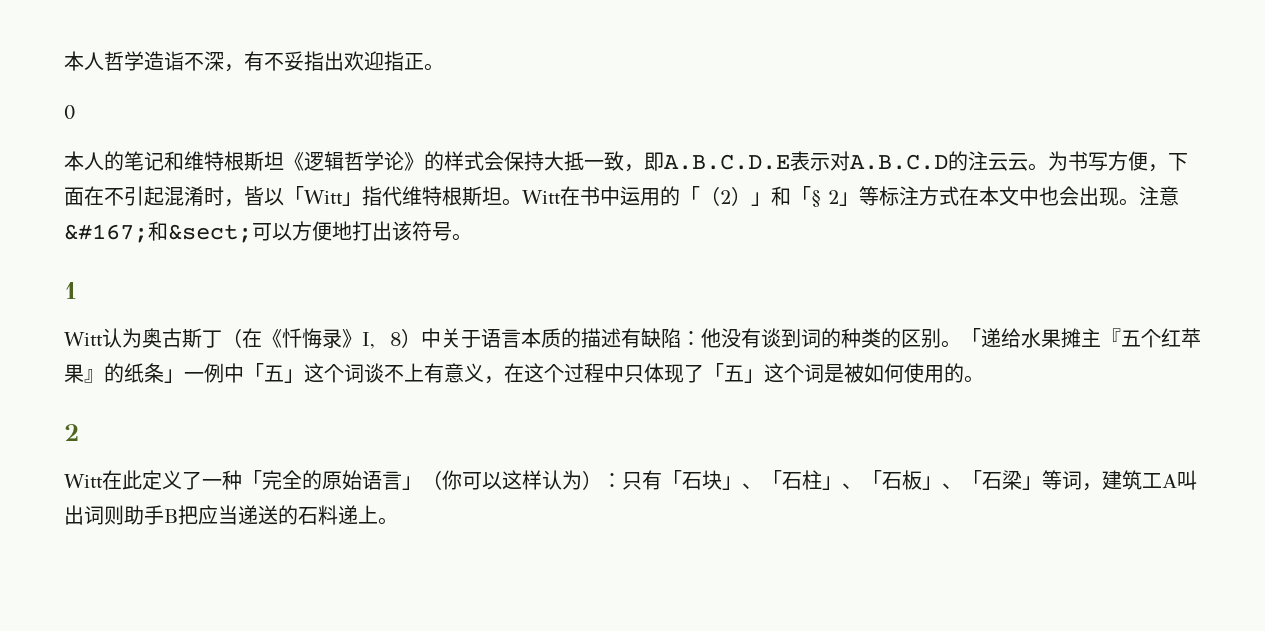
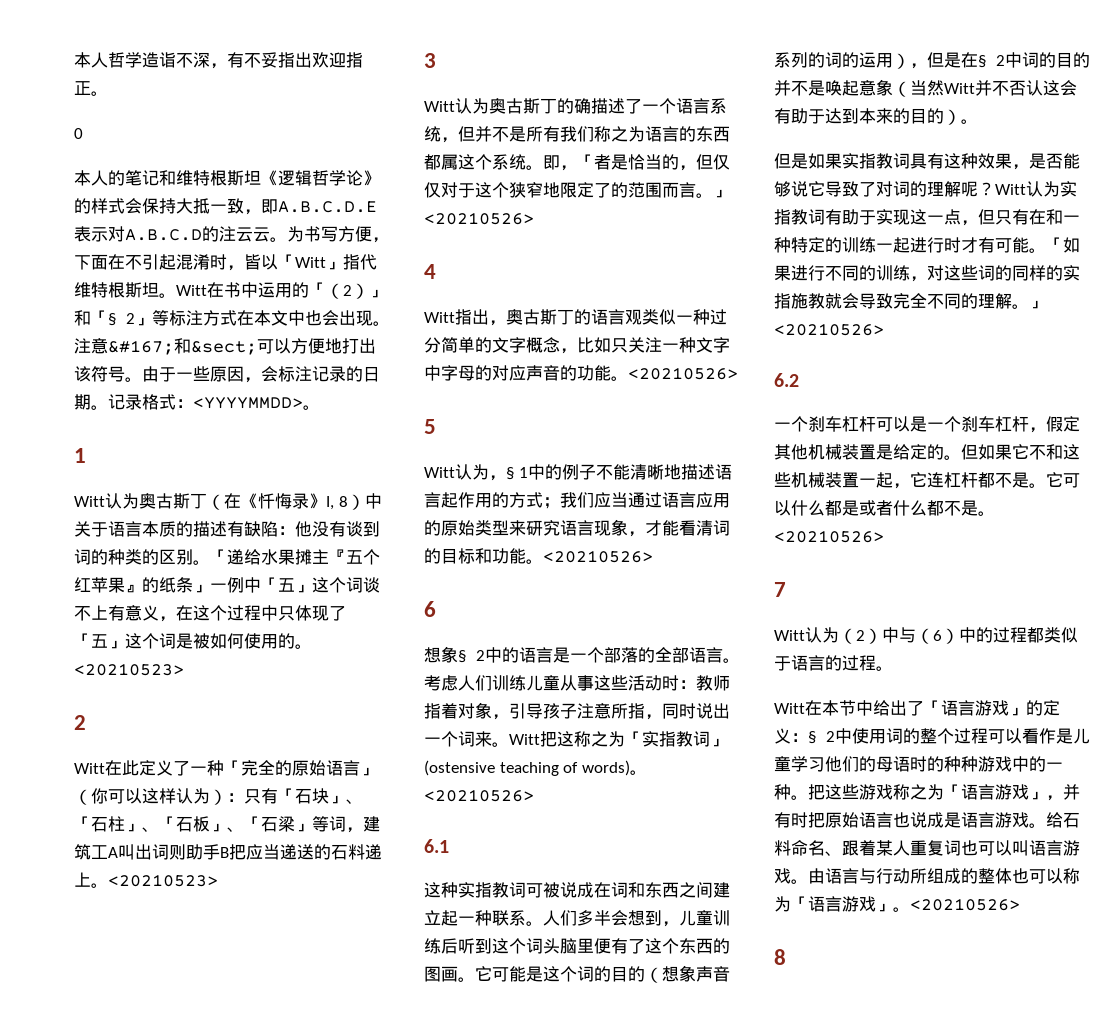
+ 由于一些原因，会标注记录的日期。记录格式：<YYYYMMDD>。
- 「递给水果摊主『五个红苹果』的纸条」一例中「五」这个词谈不上有意义，在这个过程中只体现了「五」这个词是被如何使用的。
+ 「递给水果摊主『五个红苹果』的纸条」一例中「五」这个词谈不上有意义，在这个过程中只体现了「五」这个词是被如何使用的。<20210523>
- Witt在此定义了一种「完全的原始语言」（你可以这样认为）：只有「石块」、「石柱」、「石板」、「石梁」等词，建筑工A叫出词则助手B把应当递送的石料递上。
+ Witt在此定义了一种「完全的原始语言」（你可以这样认为）：只有「石块」、「石柱」、「石板」、「石梁」等词，建筑工A叫出词则助手B把应当递送的石料递上。<20210523>
+ 3
+ Witt认为奥古斯丁的确描述了一个语言系统，但并不是所有我们称之为语言的东西都属这个系统。即，「者是恰当的，但仅仅对于这个狭窄地限定了的范围而言。」<20210526>
+ 4
+ Witt指出，奥古斯丁的语言观类似一种过分简单的文字概念，比如只关注一种文字中字母的对应声音的功能。<20210526>
+ 5
+ Witt认为，§ 1中的例子不能清晰地描述语言起作用的方式；我们应当通过语言应用的原始类型来研究语言现象，才能看清词的目标和功能。<20210526>
+ 6
+ 想象§ 2中的语言是一个部落的全部语言。考虑人们训练儿童从事这些活动时：教师指着对象，引导孩子注意所指，同时说出一个词来。Witt把这称之为「实指教词」(ostensive teaching of words)。<20210526>
+ 6.1
+ 这种实指教词可被说成在词和东西之间建立起一种联系。人们多半会想到，儿童训练后听到这个词头脑里便有了这个东西的图画。它可能是这个词的目的（想象声音系列的词的运用），但是在§ 2中词的目的并不是唤起意象（当然Witt并不否认这会有助于达到本来的目的）。
+ 但是如果实指教词具有这种效果，是否能够说它导致了对词的理解呢？Witt认为实指教词有助于实现这一点，但只有在和一种特定的训练一起进行时才有可能。「如果进行不同的训练，对这些词的同样的实指施教就会导致完全不同的理解。」<20210526>
+ 6.2
+ 一个刹车杠杆可以是一个刹车杠杆，假定其他机械装置是给定的。但如果它不和这些机械装置一起，它连杠杆都不是。它可以什么都是或者什么都不是。<20210526>
+ 7
+ Witt认为（2）中与（6）中的过程都类似于语言的过程。
+ Witt在本节中给出了「语言游戏」的定义：§ 2中使用词的整个过程可以看作是儿童学习他们的母语时的种种游戏中的一种。把这些游戏称之为「语言游戏」，并有时把原始语言也说成是语言游戏。给石料命名、跟着某人重复词也可以叫语言游戏。由语言与行动所组成的整体也可以称为「语言游戏」。<20210526>
+ 8

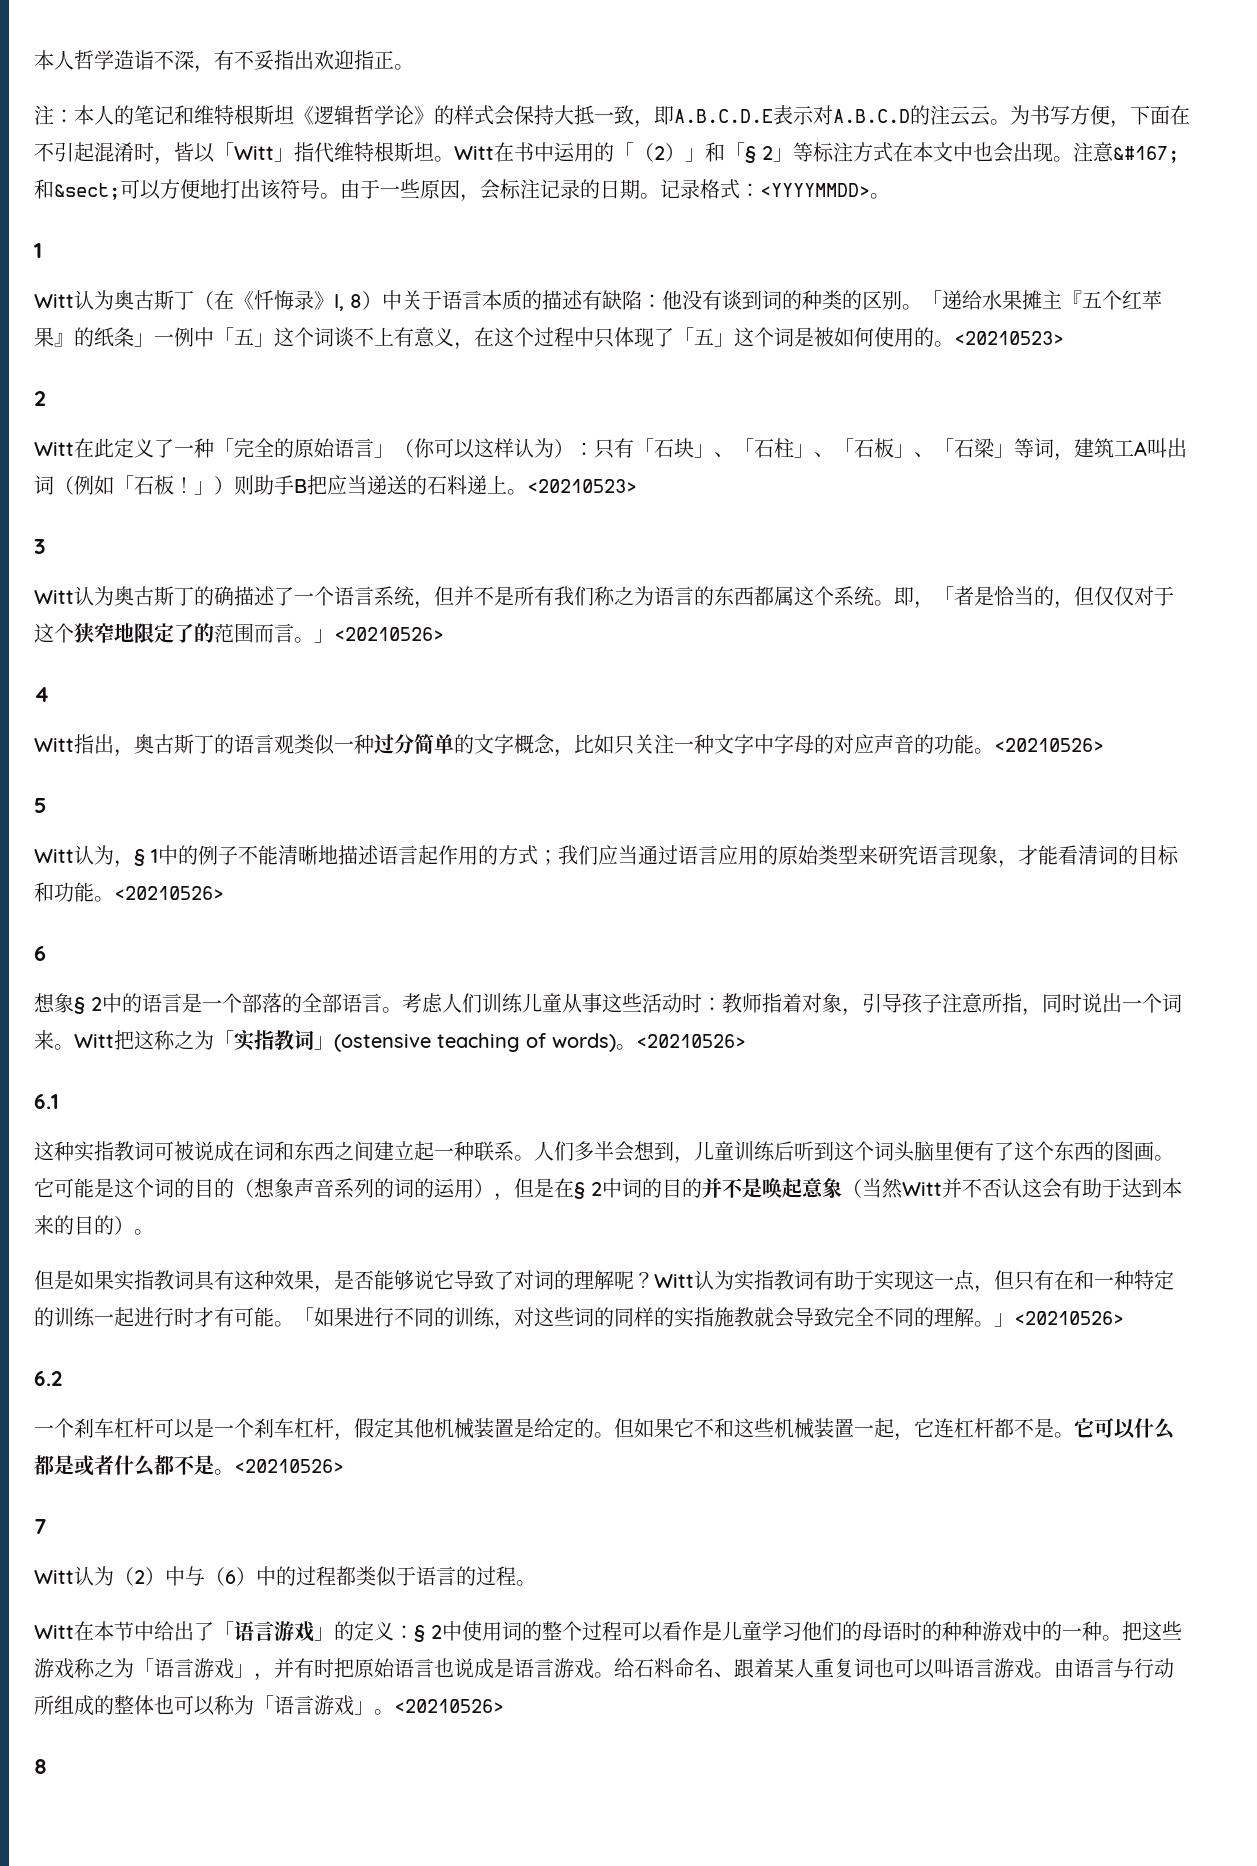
- 0
- 本人的笔记和维特根斯坦《逻辑哲学论》的样式会保持大抵一致，即A.B.C.D.E表示对A.B.C.D的注云云。
+ 注：本人的笔记和维特根斯坦《逻辑哲学论》的样式会保持大抵一致，即A.B.C.D.E表示对A.B.C.D的注云云。
- Witt在此定义了一种「完全的原始语言」（你可以这样认为）：只有「石块」、「石柱」、「石板」、「石梁」等词，建筑工A叫出词则助手B把应当递送的石料递上。
+ Witt在此定义了一种「完全的原始语言」（你可以这样认为）：只有「石块」、「石柱」、「石板」、「石梁」等词，建筑工A叫出词（例如「石板！」）则助手B把应当递送的石料递上。

